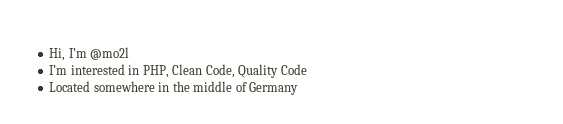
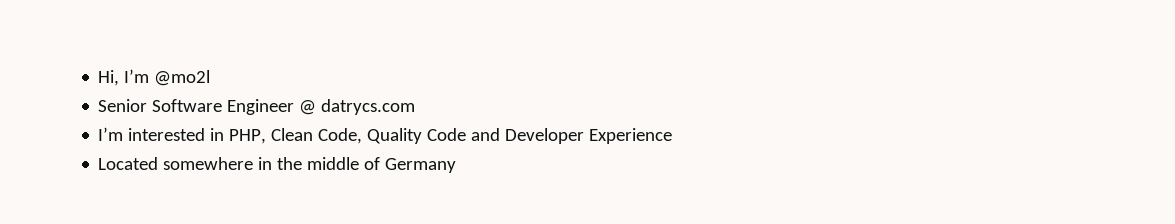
+ Senior Software Engineer @ datrycs.com
- I’m interested in PHP, Clean Code, Quality Code
+ I’m interested in PHP, Clean Code, Quality Code and Developer Experience

